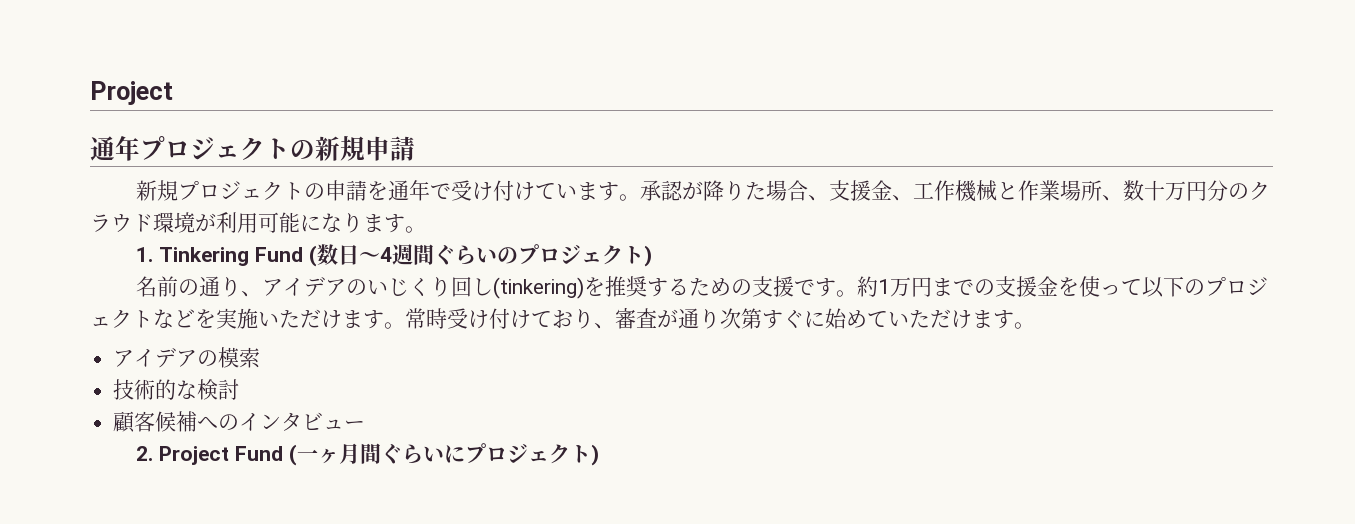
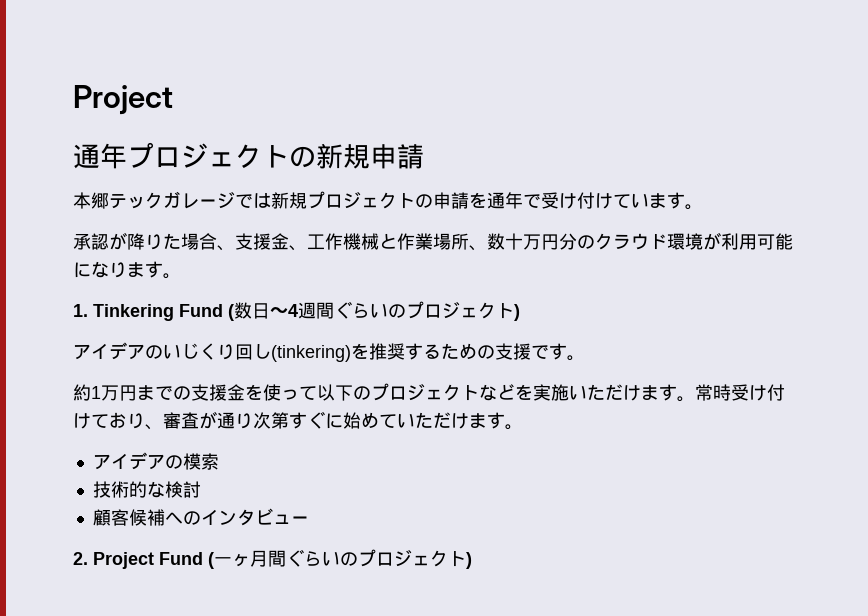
- 新規プロジェクトの申請を通年で受け付けています。承認が降りた場合、支援金、工作機械と作業場所、数十万円分のクラウド環境が利用可能になります。
+ 本郷テックガレージでは新規プロジェクトの申請を通年で受け付けています。
+ 承認が降りた場合、支援金、工作機械と作業場所、数十万円分のクラウド環境が利用可能になります。
- 名前の通り、アイデアのいじくり回し(tinkering)を推奨するための支援です。約1万円までの支援金を使って以下のプロジェクトなどを実施いただけます。
+ アイデアのいじくり回し(tinkering)を推奨するための支援です。
+ 約1万円までの支援金を使って以下のプロジェクトなどを実施いただけます。
- 2. Project Fund (一ヶ月間ぐらいにプロジェクト)
+ 2. Project Fund (一ヶ月間ぐらいのプロジェクト)

